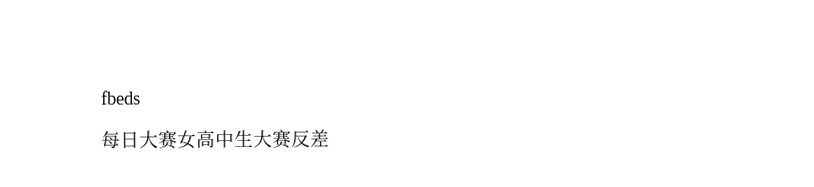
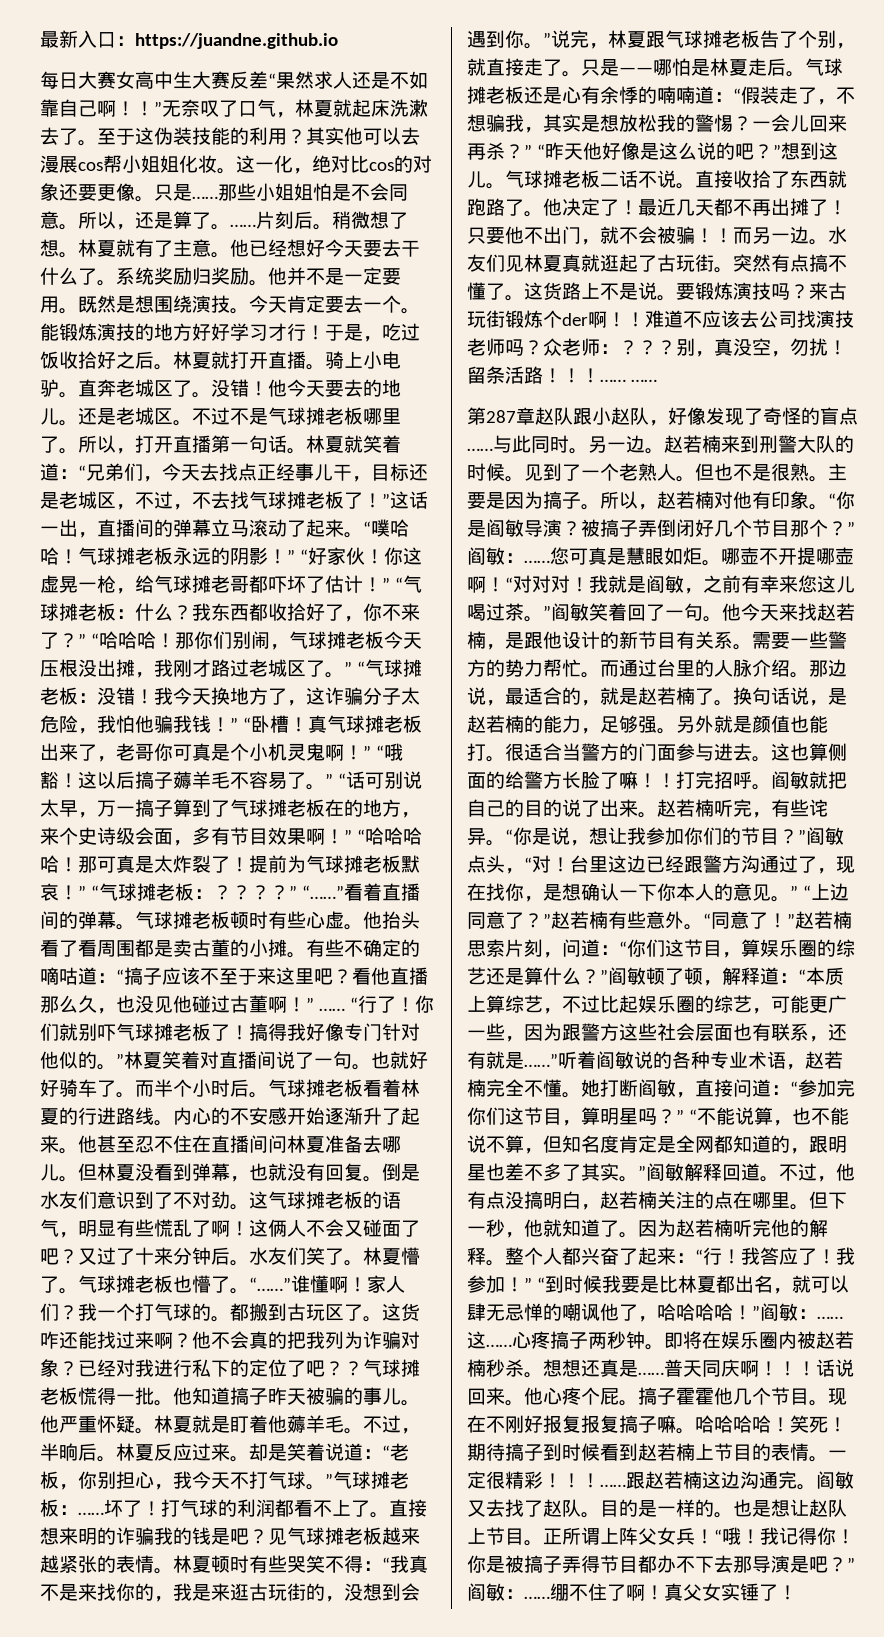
- fbeds
+ 最新入口：https://juandne.github.io
- 每日大赛女高中生大赛反差
+ 每日大赛女高中生大赛反差“果然求人还是不如靠自己啊！！”无奈叹了口气，林夏就起床洗漱去了。至于这伪装技能的利用？其实他可以去漫展cos帮小姐姐化妆。这一化，绝对比cos的对象还要更像。只是……那些小姐姐怕是不会同意。所以，还是算了。……片刻后。稍微想了想。林夏就有了主意。他已经想好今天要去干什么了。系统奖励归奖励。他并不是一定要用。既然是想围绕演技。今天肯定要去一个。能锻炼演技的地方好好学习才行！于是，吃过饭收拾好之后。林夏就打开直播。骑上小电驴。直奔老城区了。没错！他今天要去的地儿。还是老城区。不过不是气球摊老板哪里了。所以，打开直播第一句话。林夏就笑着道：“兄弟们，今天去找点正经事儿干，目标还是老城区，不过，不去找气球摊老板了！”这话一出，直播间的弹幕立马滚动了起来。“噗哈哈！气球摊老板永远的阴影！” “好家伙！你这虚晃一枪，给气球摊老哥都吓坏了估计！” “气球摊老板：什么？我东西都收拾好了，你不来了？” “哈哈哈！那你们别闹，气球摊老板今天压根没出摊，我刚才路过老城区了。” “气球摊老板：没错！我今天换地方了，这诈骗分子太危险，我怕他骗我钱！” “卧槽！真气球摊老板出来了，老哥你可真是个小机灵鬼啊！” “哦豁！这以后搞子薅羊毛不容易了。” “话可别说太早，万一搞子算到了气球摊老板在的地方，来个史诗级会面，多有节目效果啊！” “哈哈哈哈！那可真是太炸裂了！提前为气球摊老板默哀！” “气球摊老板：？？？？” “……”看着直播间的弹幕。气球摊老板顿时有些心虚。他抬头看了看周围都是卖古董的小摊。有些不确定的嘀咕道：“搞子应该不至于来这里吧？看他直播那么久，也没见他碰过古董啊！” …… “行了！你们就别吓气球摊老板了！搞得我好像专门针对他似的。”林夏笑着对直播间说了一句。也就好好骑车了。而半个小时后。气球摊老板看着林夏的行进路线。内心的不安感开始逐渐升了起来。他甚至忍不住在直播间问林夏准备去哪儿。但林夏没看到弹幕，也就没有回复。倒是水友们意识到了不对劲。这气球摊老板的语气，明显有些慌乱了啊！这俩人不会又碰面了吧？又过了十来分钟后。水友们笑了。林夏懵了。气球摊老板也懵了。“……”谁懂啊！家人们？我一个打气球的。都搬到古玩区了。这货咋还能找过来啊？他不会真的把我列为诈骗对象？已经对我进行私下的定位了吧？？气球摊老板慌得一批。他知道搞子昨天被骗的事儿。他严重怀疑。林夏就是盯着他薅羊毛。不过，半晌后。林夏反应过来。却是笑着说道：“老板，你别担心，我今天不打气球。”气球摊老板：……坏了！打气球的利润都看不上了。直接想来明的诈骗我的钱是吧？见气球摊老板越来越紧张的表情。林夏顿时有些哭笑不得：“我真不是来找你的，我是来逛古玩街的，没想到会遇到你。”说完，林夏跟气球摊老板告了个别，就直接走了。只是——哪怕是林夏走后。气球摊老板还是心有余悸的喃喃道：“假装走了，不想骗我，其实是想放松我的警惕？一会儿回来再杀？” “昨天他好像是这么说的吧？”想到这儿。气球摊老板二话不说。直接收拾了东西就跑路了。他决定了！最近几天都不再出摊了！只要他不出门，就不会被骗！！而另一边。水友们见林夏真就逛起了古玩街。突然有点搞不懂了。这货路上不是说。要锻炼演技吗？来古玩街锻炼个der啊！！难道不应该去公司找演技老师吗？众老师：？？？别，真没空，勿扰！留条活路！！！…… ……
+ 第287章赵队跟小赵队，好像发现了奇怪的盲点……与此同时。另一边。赵若楠来到刑警大队的时候。见到了一个老熟人。但也不是很熟。主要是因为搞子。所以，赵若楠对他有印象。“你是阎敏导演？被搞子弄倒闭好几个节目那个？”阎敏：……您可真是慧眼如炬。哪壶不开提哪壶啊！“对对对！我就是阎敏，之前有幸来您这儿喝过茶。”阎敏笑着回了一句。他今天来找赵若楠，是跟他设计的新节目有关系。需要一些警方的势力帮忙。而通过台里的人脉介绍。那边说，最适合的，就是赵若楠了。换句话说，是赵若楠的能力，足够强。另外就是颜值也能打。很适合当警方的门面参与进去。这也算侧面的给警方长脸了嘛！！打完招呼。阎敏就把自己的目的说了出来。赵若楠听完，有些诧异。“你是说，想让我参加你们的节目？”阎敏点头，“对！台里这边已经跟警方沟通过了，现在找你，是想确认一下你本人的意见。” “上边同意了？”赵若楠有些意外。“同意了！”赵若楠思索片刻，问道：“你们这节目，算娱乐圈的综艺还是算什么？”阎敏顿了顿，解释道：“本质上算综艺，不过比起娱乐圈的综艺，可能更广一些，因为跟警方这些社会层面也有联系，还有就是……”听着阎敏说的各种专业术语，赵若楠完全不懂。她打断阎敏，直接问道：“参加完你们这节目，算明星吗？” “不能说算，也不能说不算，但知名度肯定是全网都知道的，跟明星也差不多了其实。”阎敏解释回道。不过，他有点没搞明白，赵若楠关注的点在哪里。但下一秒，他就知道了。因为赵若楠听完他的解释。整个人都兴奋了起来：“行！我答应了！我参加！” “到时候我要是比林夏都出名，就可以肆无忌惮的嘲讽他了，哈哈哈哈！”阎敏：……这……心疼搞子两秒钟。即将在娱乐圈内被赵若楠秒杀。想想还真是……普天同庆啊！！！话说回来。他心疼个屁。搞子霍霍他几个节目。现在不刚好报复报复搞子嘛。哈哈哈哈！笑死！期待搞子到时候看到赵若楠上节目的表情。一定很精彩！！！……跟赵若楠这边沟通完。阎敏又去找了赵队。目的是一样的。也是想让赵队上节目。正所谓上阵父女兵！“哦！我记得你！你是被搞子弄得节目都办不下去那导演是吧？”阎敏：……绷不住了啊！真父女实锤了！

